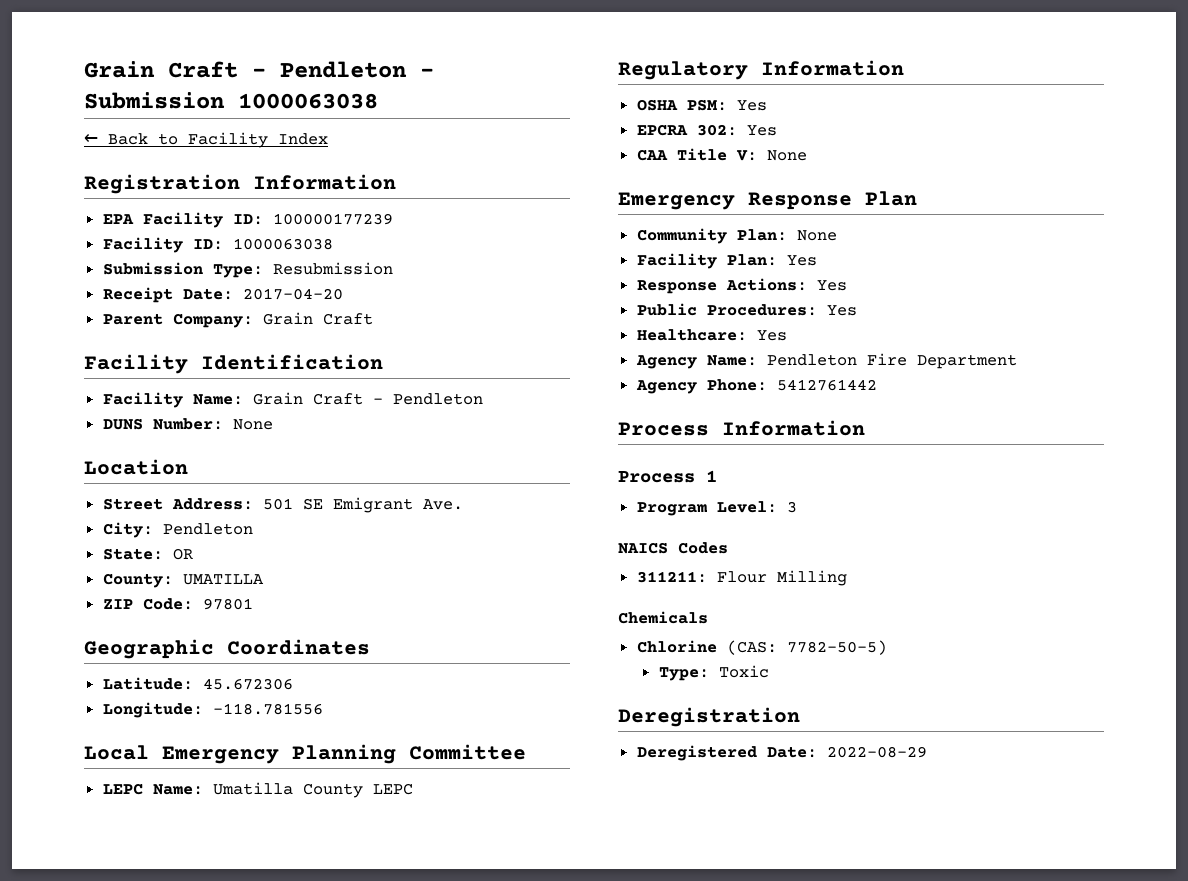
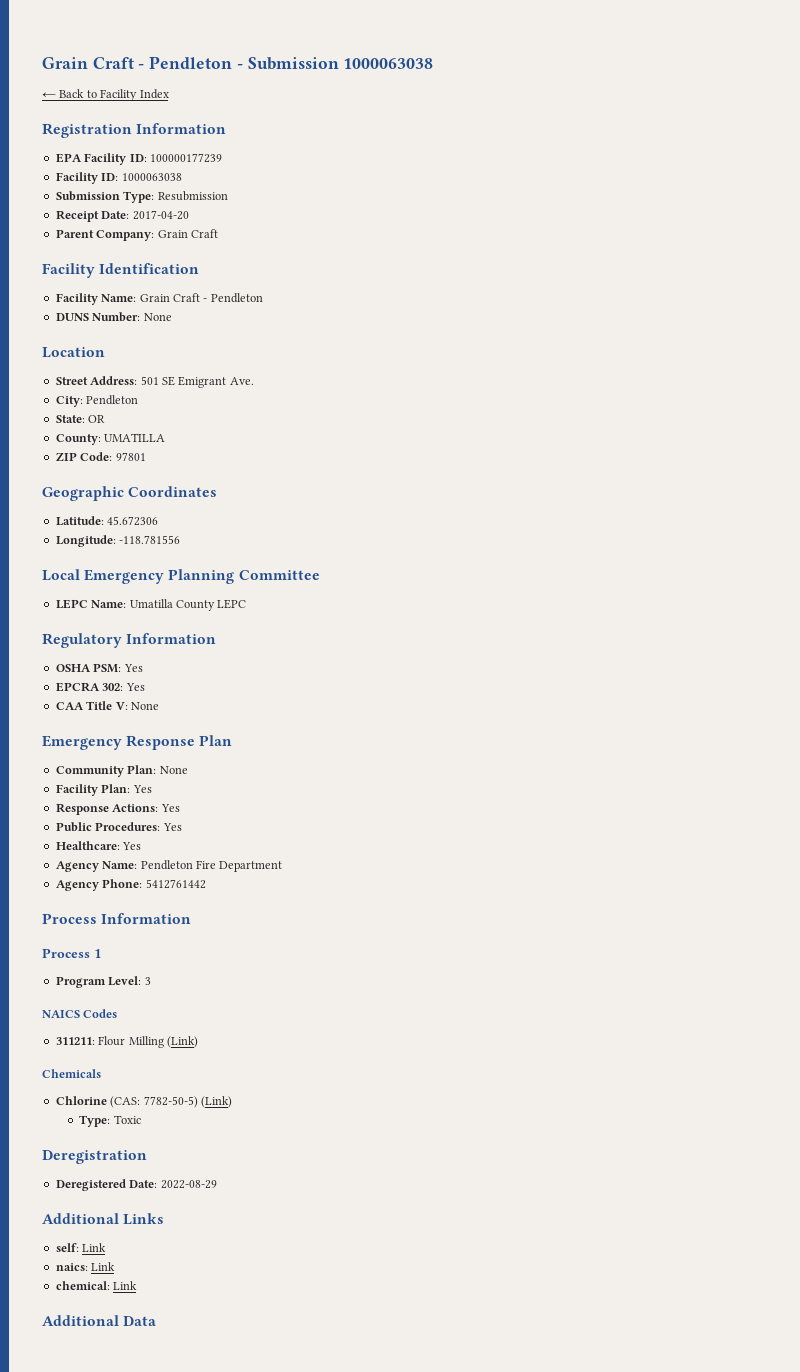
- 311211: Flour Milling
+ 311211: Flour Milling (Link)
- Chlorine (CAS: 7782-50-5)
+ Chlorine (CAS: 7782-50-5) (Link)
+ Additional Links
+ self: Link
+ naics: Link
+ chemical: Link
+ Additional Data

